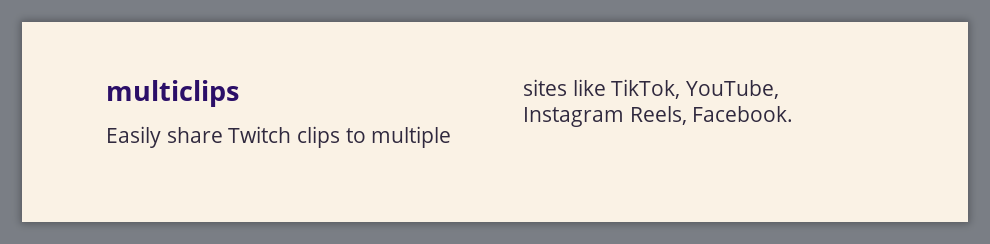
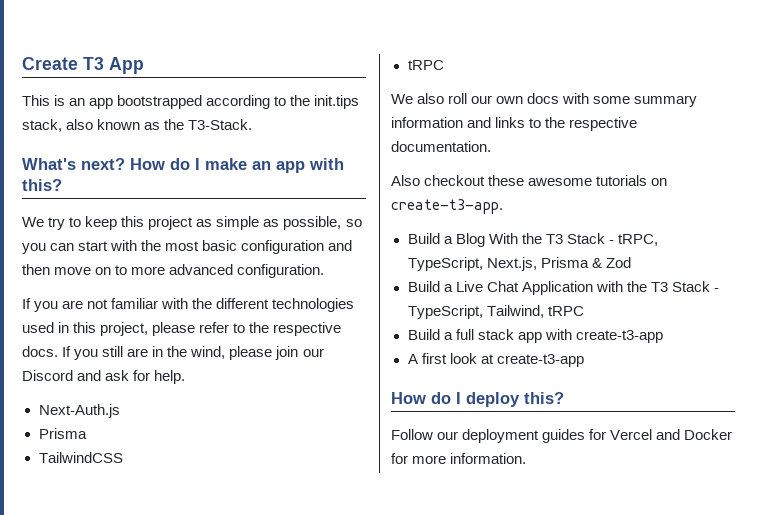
- multiclips
- Easily share Twitch clips to multiple sites like TikTok, YouTube, Instagram Reels, Facebook.
+ Create T3 App
+ This is an app bootstrapped according to the init.tips stack, also known as the T3-Stack.
+ What's next? How do I make an app with this?
+ We try to keep this project as simple as possible, so you can start with the most basic configuration and then move on to more advanced configuration.
+ If you are not familiar with the different technologies used in this project, please refer to the respective docs. If you still are in the wind, please join our Discord and ask for help.
+ Next-Auth.js
+ Prisma
+ TailwindCSS
+ tRPC
+ We also roll our own docs with some summary information and links to the respective documentation.
+ Also checkout these awesome tutorials on create-t3-app.
+ Build a Blog With the T3 Stack - tRPC, TypeScript, Next.js, Prisma & Zod
+ Build a Live Chat Application with the T3 Stack - TypeScript, Tailwind, tRPC
+ Build a full stack app with create-t3-app
+ A first look at create-t3-app
+ How do I deploy this?
+ Follow our deployment guides for Vercel and Docker for more information.

